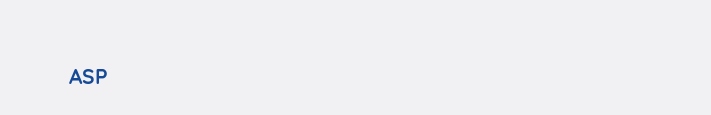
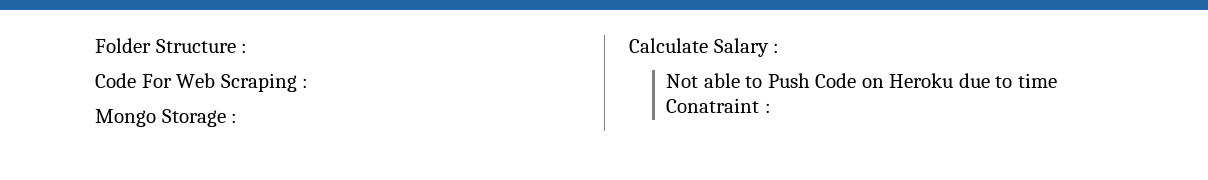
- ASP
+ Folder Structure :
+ Code For Web Scraping :
+ Mongo Storage :
+ Calculate Salary :
+ Not able to Push Code on Heroku due to time Conatraint :

